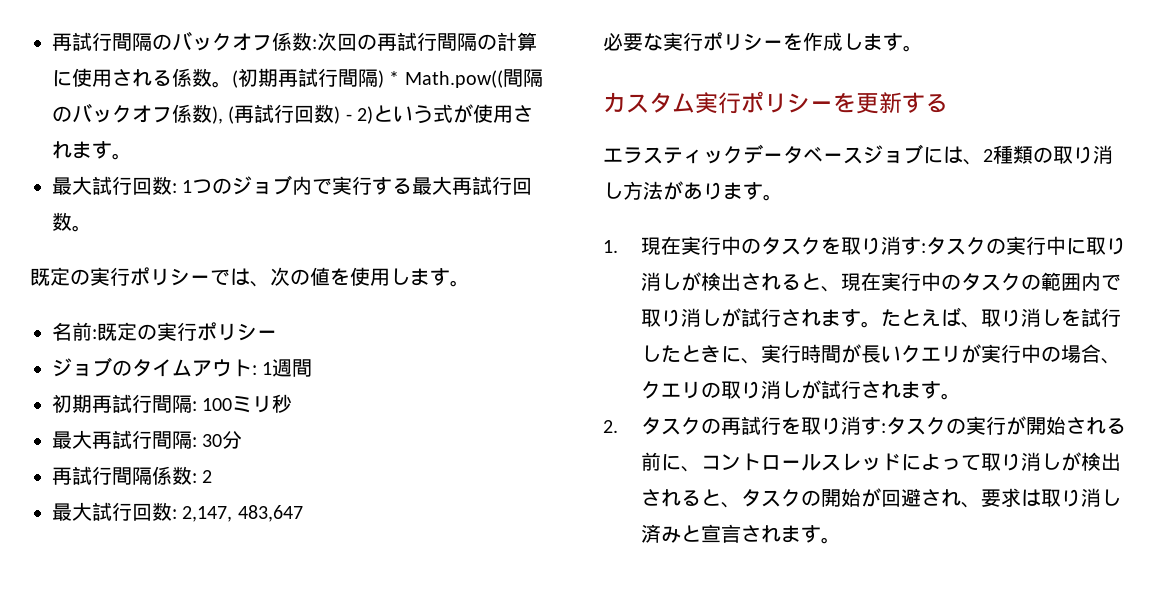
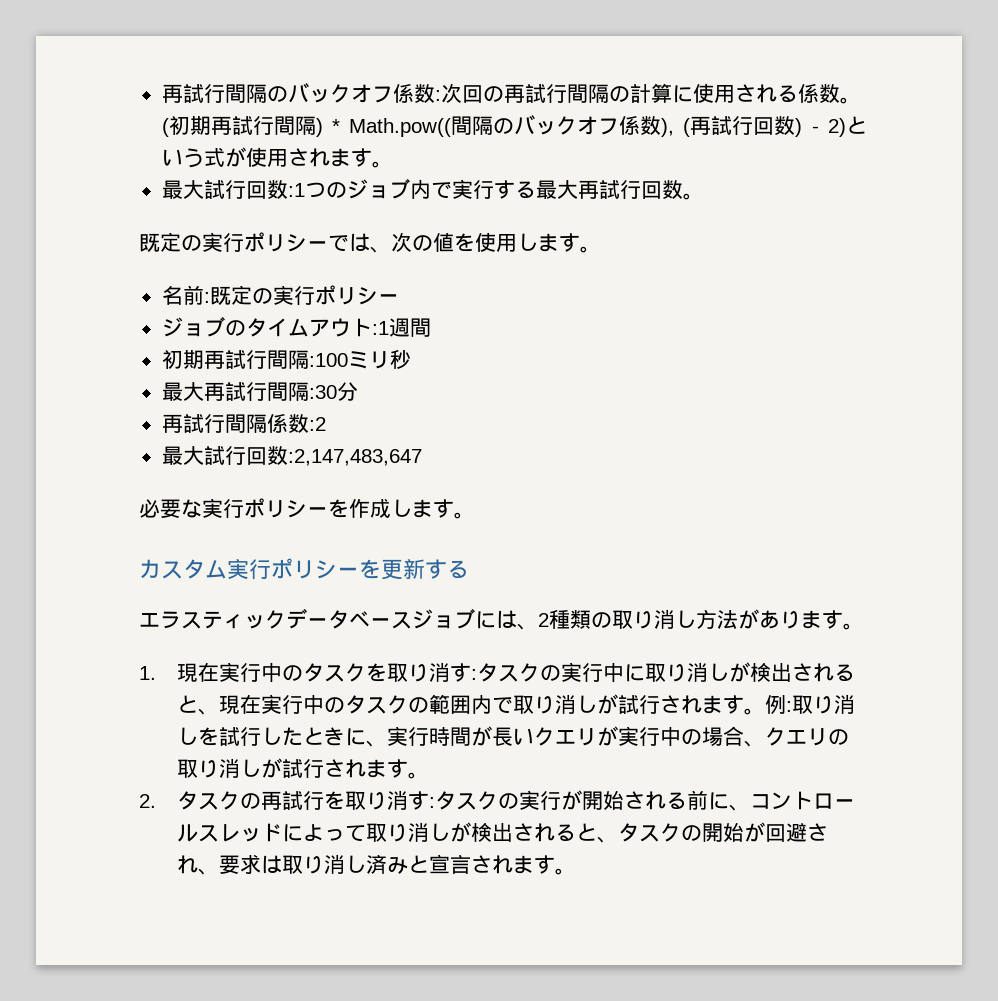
- 最大試行回数: 1つのジョブ内で実行する最大再試行回数。
+ 最大試行回数:1つのジョブ内で実行する最大再試行回数。
- ジョブのタイムアウト: 1週間
+ ジョブのタイムアウト:1週間
- 初期再試行間隔: 100ミリ秒
+ 初期再試行間隔:100ミリ秒
- 最大再試行間隔: 30分
+ 最大再試行間隔:30分
- 再試行間隔係数: 2
- 最大試行回数: 2,147, 483,647
+ 再試行間隔係数:2
+ 最大試行回数:2,147,483,647
- たとえば、取り消しを試行したときに、実行時間が長いクエリが実行中の場合、クエリの取り消しが試行されます。
+ 例:取り消しを試行したときに、実行時間が長いクエリが実行中の場合、クエリの取り消しが試行されます。

